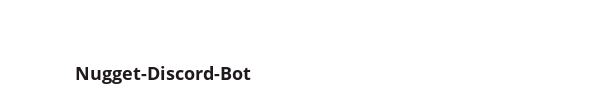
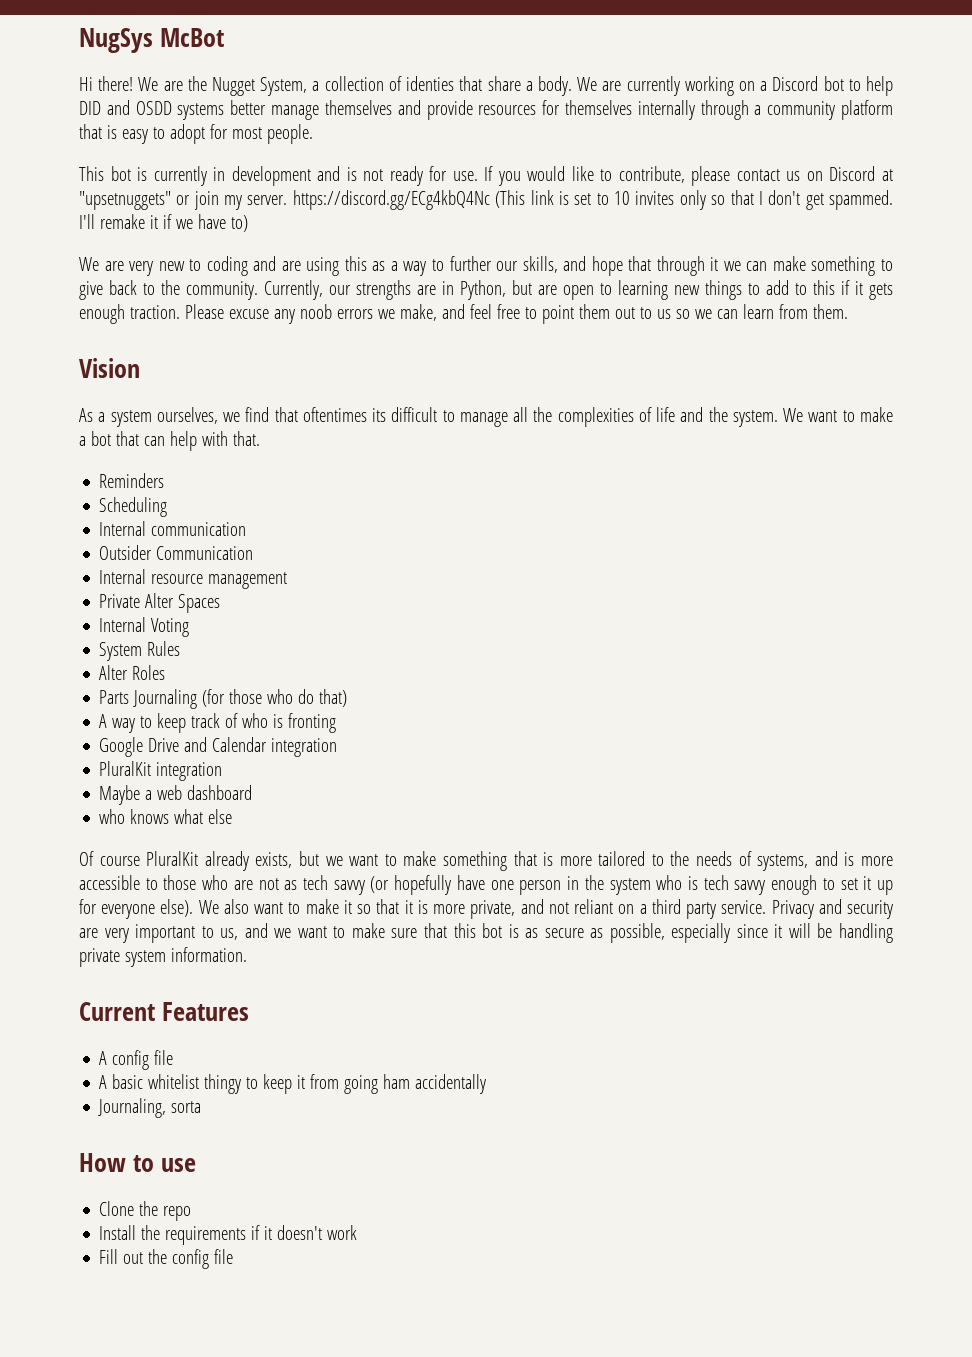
- Nugget-Discord-Bot
+ NugSys McBot
+ Hi there! We are the Nugget System, a collection of identies that share a body. We are currently working on a Discord bot to help DID and OSDD systems better manage themselves and provide resources for themselves internally through a community platform that is easy to adopt for most people.
+ This bot is currently in development and is not ready for use. If you would like to contribute, please contact us on Discord at "upsetnuggets" or join my server. https://discord.gg/ECg4kbQ4Nc (This link is set to 10 invites only so that I don't get spammed. I'll remake it if we have to)
+ We are very new to coding and are using this as a way to further our skills, and hope that through it we can make something to give back to the community. Currently, our strengths are in Python, but are open to learning new things to add to this if it gets enough traction. Please excuse any noob errors we make, and feel free to point them out to us so we can learn from them.
+ Vision
+ As a system ourselves, we find that oftentimes its difficult to manage all the complexities of life and the system. We want to make a bot that can help with that.
+ Reminders
+ Scheduling
+ Internal communication
+ Outsider Communication
+ Internal resource management
+ Private Alter Spaces
+ Internal Voting
+ System Rules
+ Alter Roles
+ Parts Journaling (for those who do that)
+ A way to keep track of who is fronting
+ Google Drive and Calendar integration
+ PluralKit integration
+ Maybe a web dashboard
+ who knows what else
+ Of course PluralKit already exists, but we want to make something that is more tailored to the needs of systems, and is more accessible to those who are not as tech savvy (or hopefully have one person in the system who is tech savvy enough to set it up for everyone else). We also want to make it so that it is more private, and not reliant on a third party service. Privacy and security are very important to us, and we want to make sure that this bot is as secure as possible, especially since it will be handling private system information.
+ Current Features
+ A config file
+ A basic whitelist thingy to keep it from going ham accidentally
+ Journaling, sorta
+ How to use
+ Clone the repo
+ Install the requirements if it doesn't work
+ Fill out the config file

